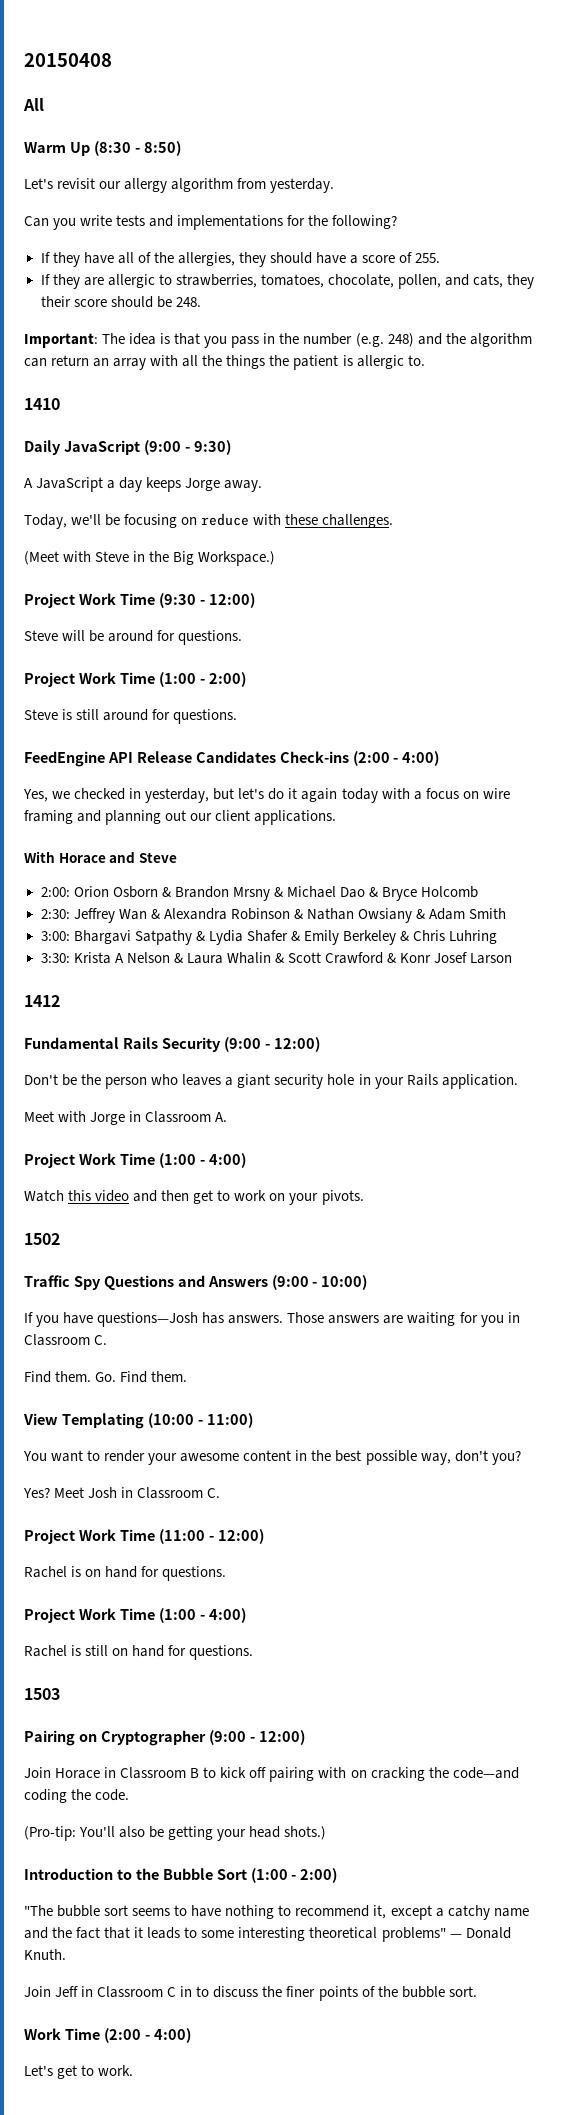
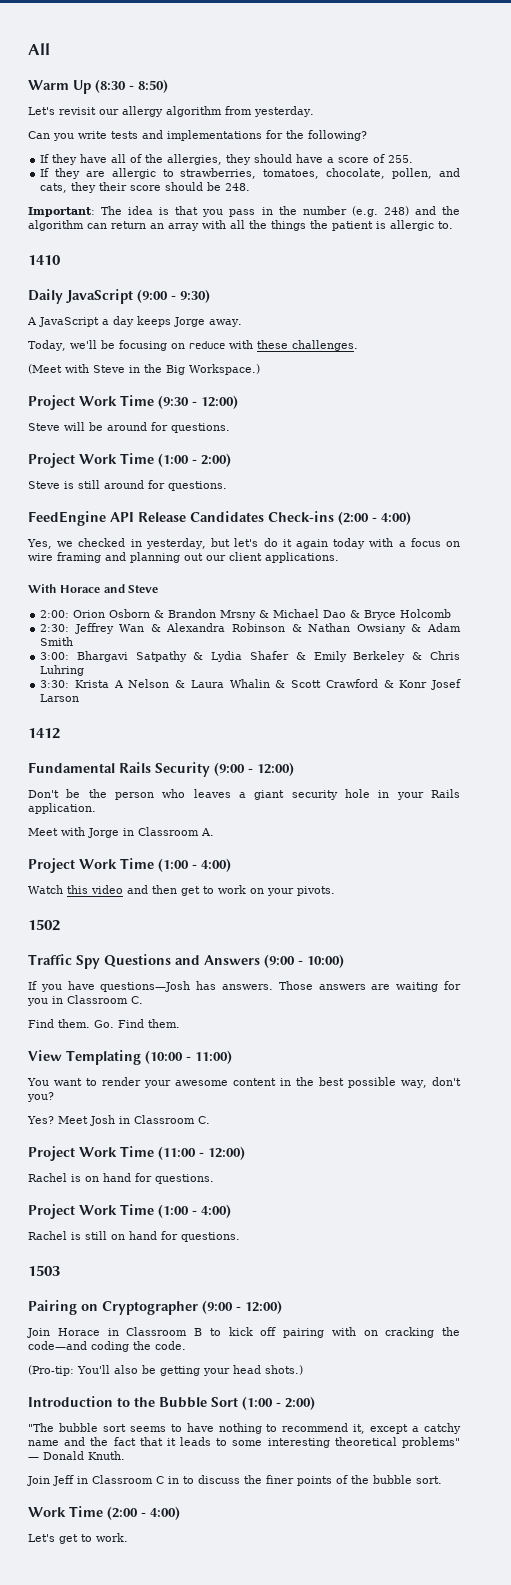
- 20150408

